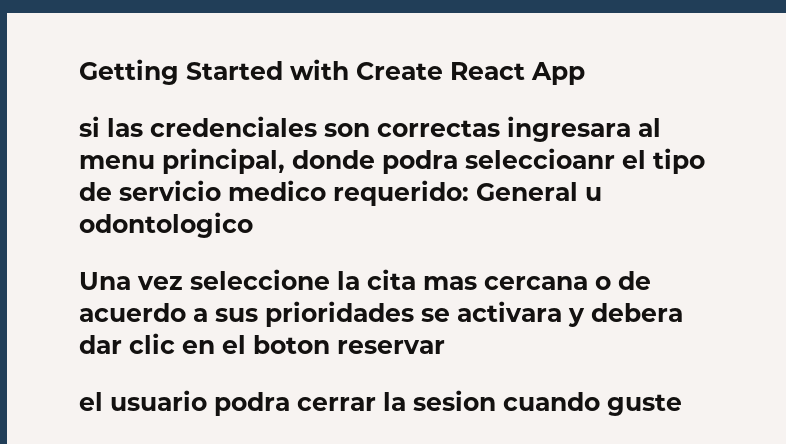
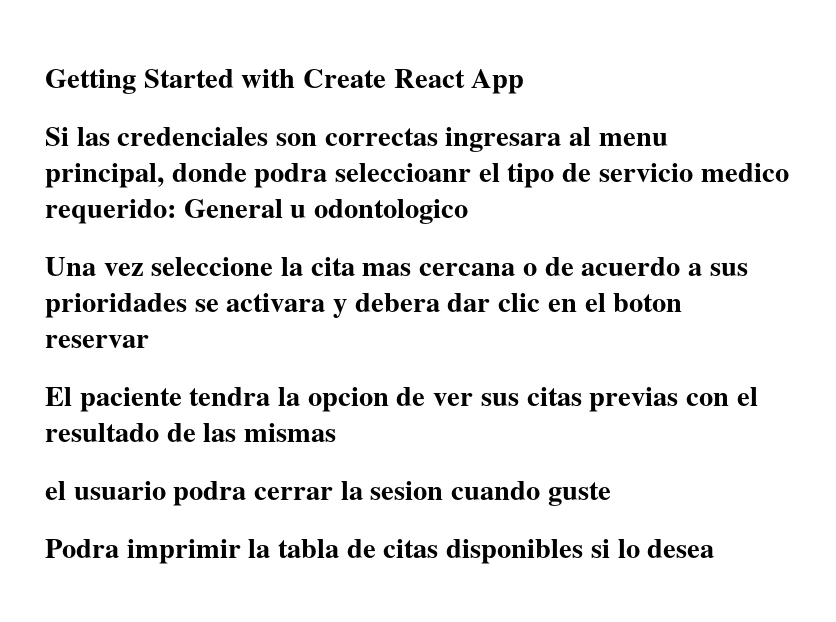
- si las credenciales son correctas ingresara al menu principal, donde podra seleccioanr el tipo de servicio medico requerido: General u odontologico
+ Si las credenciales son correctas ingresara al menu principal, donde podra seleccioanr el tipo de servicio medico requerido: General u odontologico
+ El paciente tendra la opcion de ver sus citas previas con el resultado de las mismas
+ Podra imprimir la tabla de citas disponibles si lo desea

